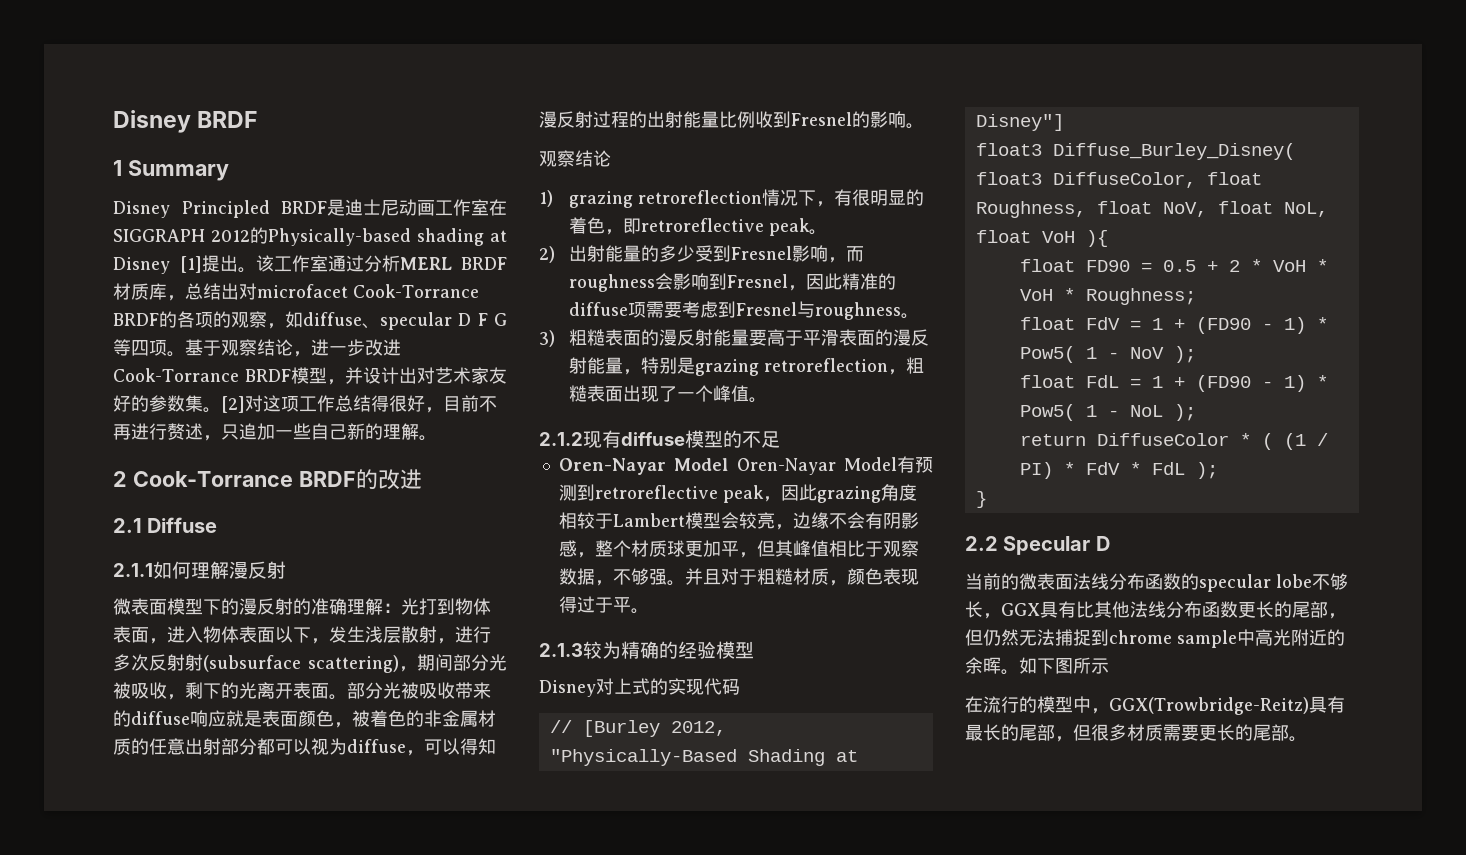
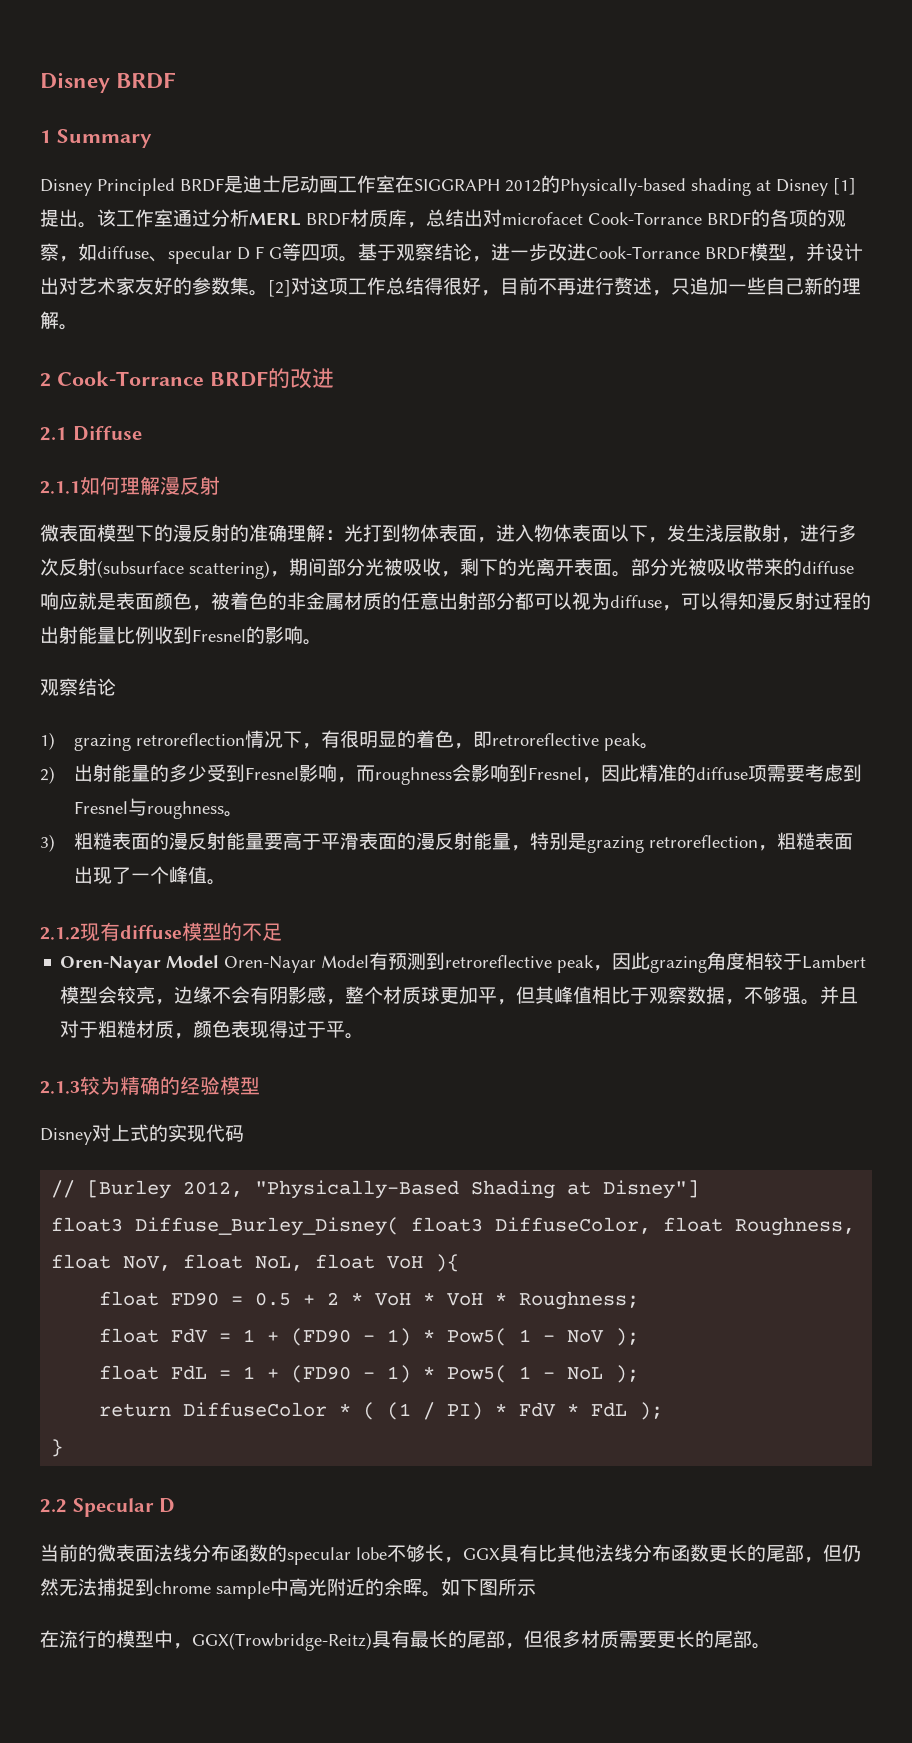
- 微表面模型下的漫反射的准确理解：光打到物体表面，进入物体表面以下，发生浅层散射，进行多次反射射(subsurface scattering)，期间部分光被吸收，剩下的光离开表面。
+ 微表面模型下的漫反射的准确理解：光打到物体表面，进入物体表面以下，发生浅层散射，进行多次反射(subsurface scattering)，期间部分光被吸收，剩下的光离开表面。

